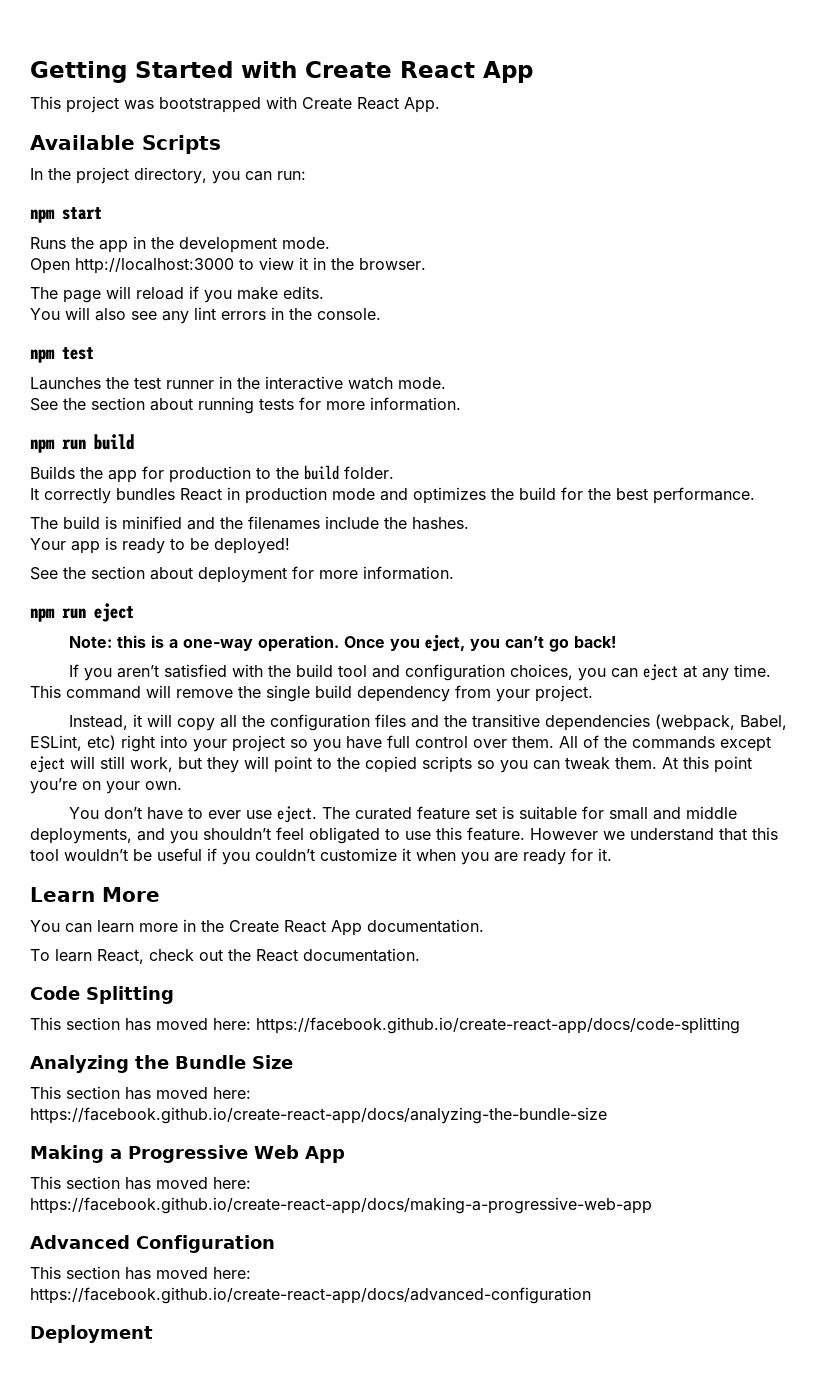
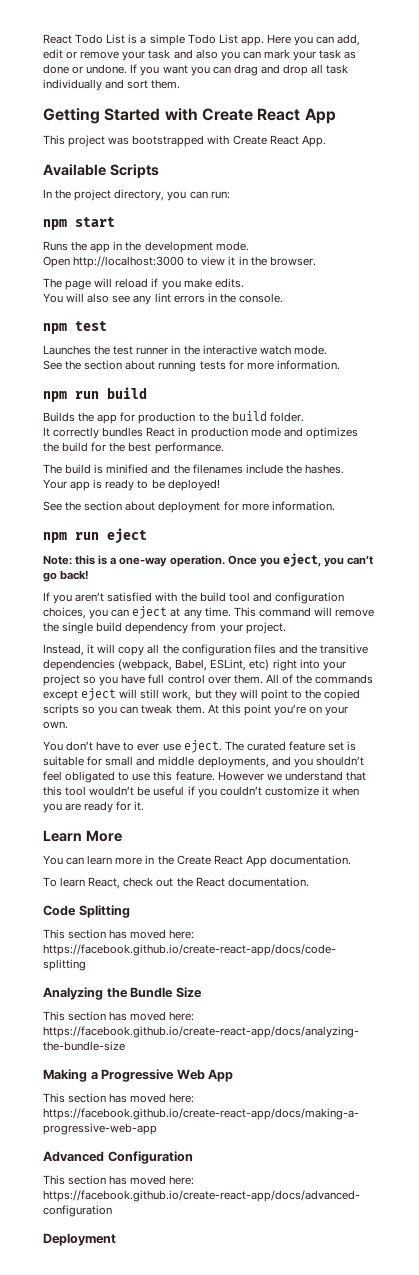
+ React Todo List is a simple Todo List app. Here you can add, edit or remove your task and also you can mark your task as done or undone. If you want you can drag and drop all task individually and sort them.

